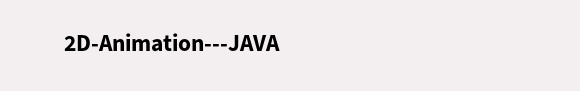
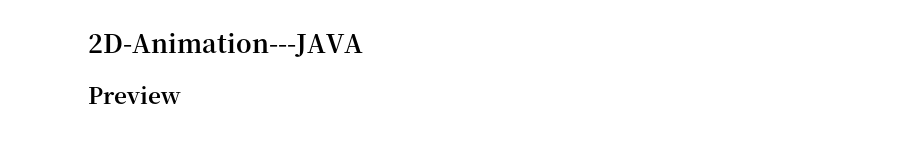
+ Preview

